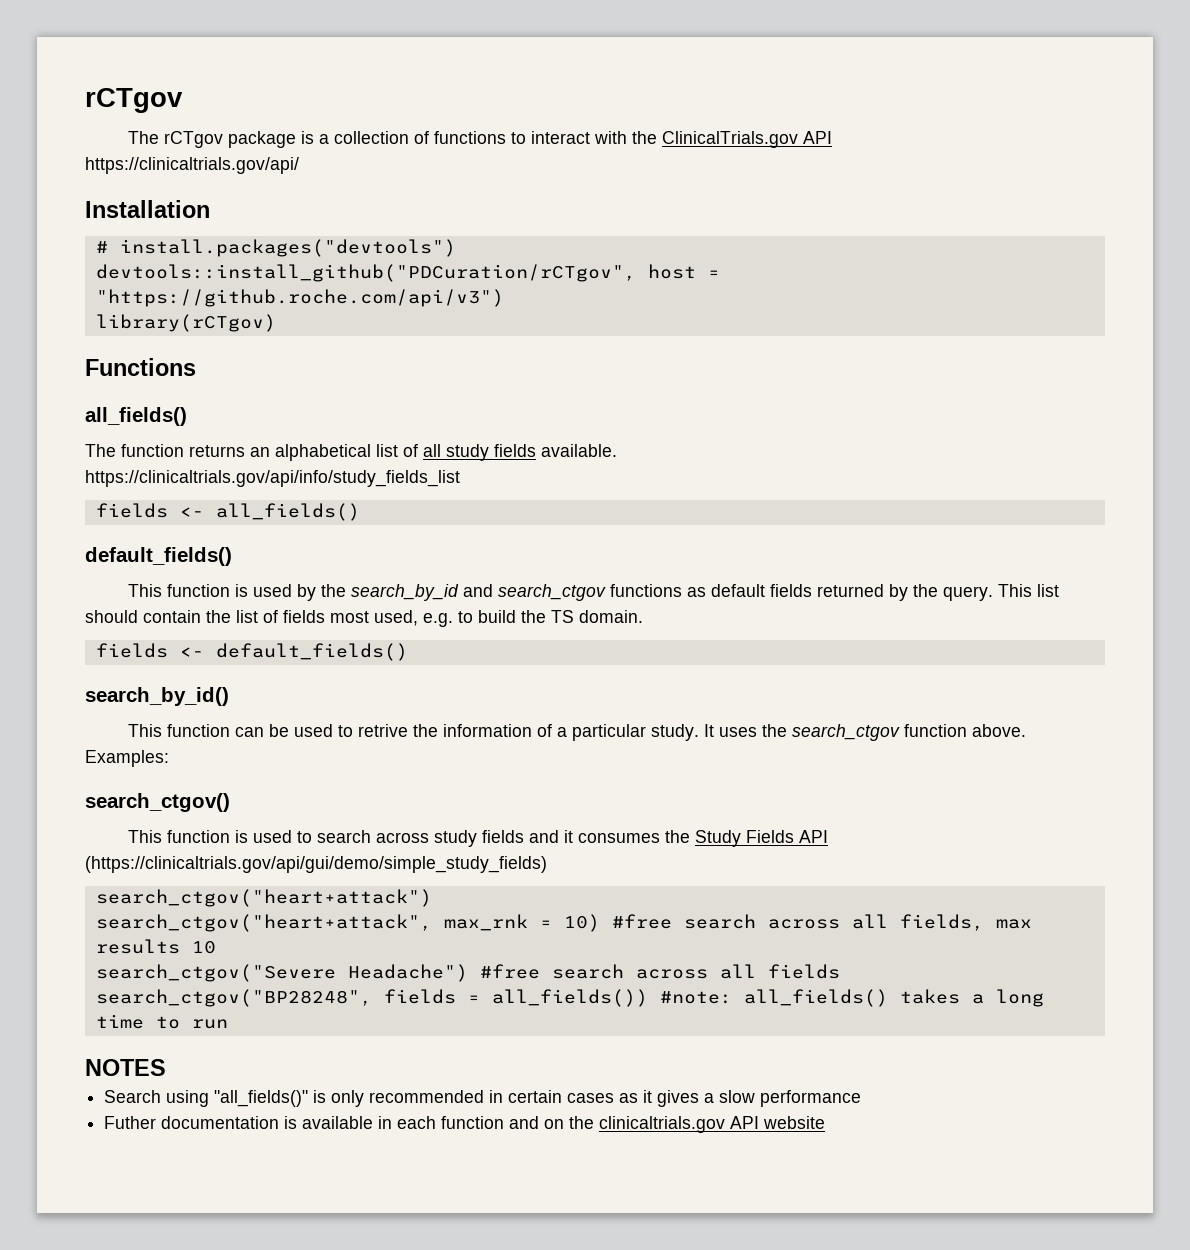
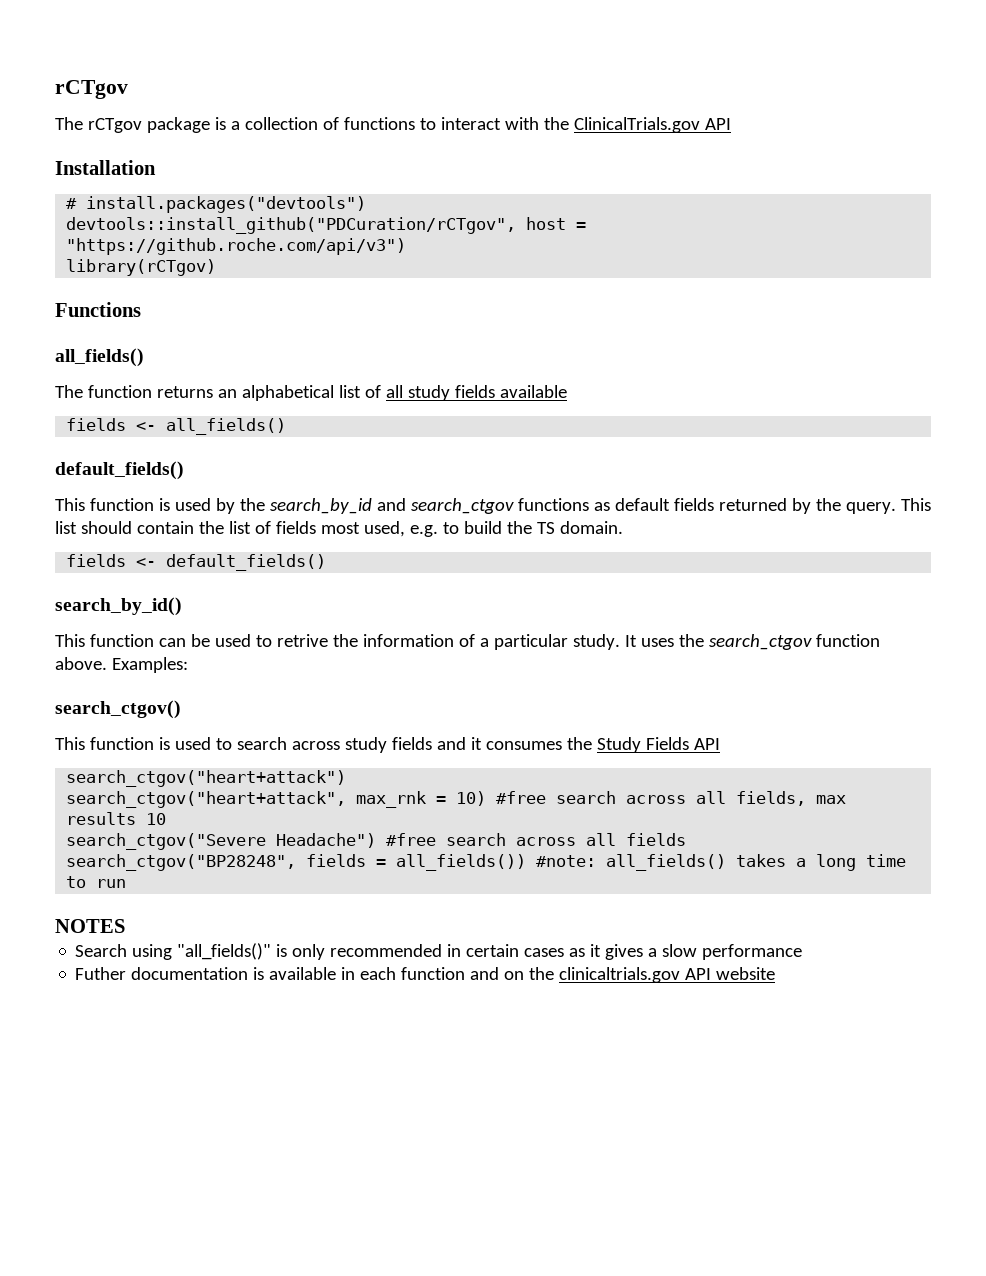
- https://clinicaltrials.gov/api/
- The function returns an alphabetical list of all study fields available.
- https://clinicaltrials.gov/api/info/study_fields_list
+ The function returns an alphabetical list of all study fields available
- This function is used to search across study fields and it consumes the Study Fields API (https://clinicaltrials.gov/api/gui/demo/simple_study_fields)
+ This function is used to search across study fields and it consumes the Study Fields API

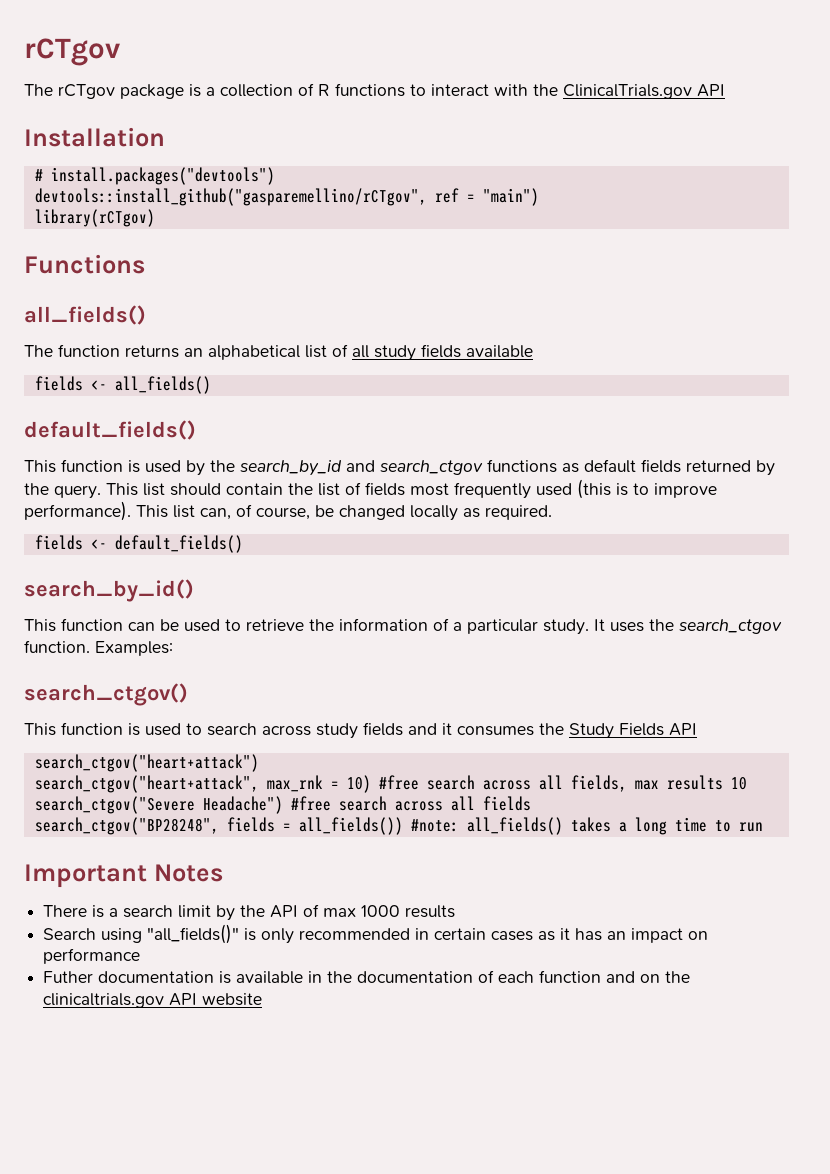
- The rCTgov package is a collection of functions to interact with the ClinicalTrials.gov API
+ The rCTgov package is a collection of R functions to interact with the ClinicalTrials.gov API
- devtools::install_github("PDCuration/rCTgov", host = "https://github.roche.com/api/v3")
+ devtools::install_github("gasparemellino/rCTgov", ref = "main")
- This list should contain the list of fields most used, e.g. to build the TS domain.
+ This list should contain the list of fields most frequently used (this is to improve performance). This list can, of course, be changed locally as required.
- This function can be used to retrive the information of a particular study.
+ This function can be used to retrieve the information of a particular study.
- It uses the search_ctgov function above.
+ It uses the search_ctgov function.
- NOTES
+ Important Notes
+ There is a search limit by the API of max 1000 results
- Search using "all_fields()" is only recommended in certain cases as it gives a slow performance
+ Search using "all_fields()" is only recommended in certain cases as it has an impact on performance
- Futher documentation is available in each function and on the clinicaltrials.gov API website
+ Futher documentation is available in the documentation of each function and on the clinicaltrials.gov API website

